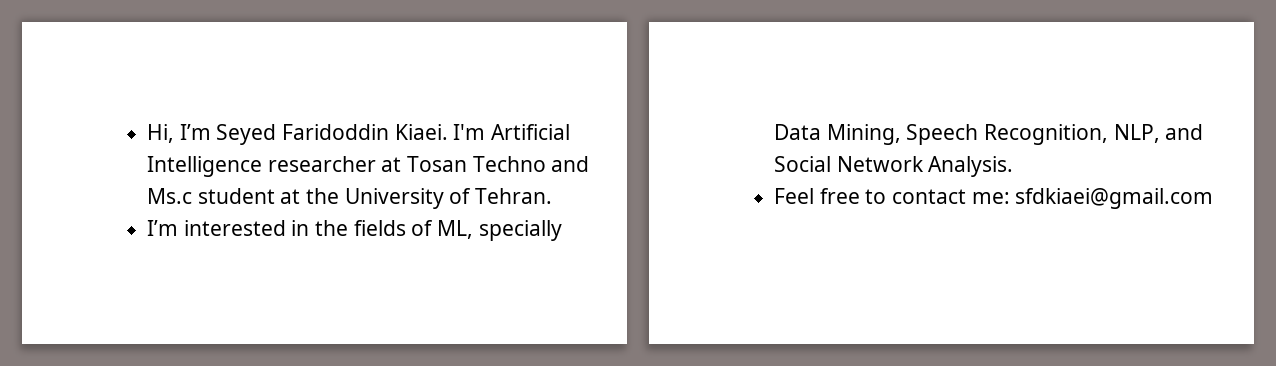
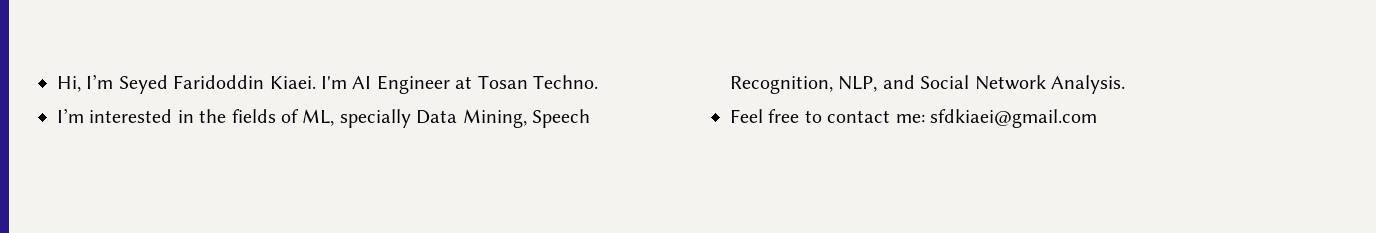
- I'm Artificial Intelligence researcher at Tosan Techno and Ms.c student at the University of Tehran.
+ I'm AI Engineer at Tosan Techno.

